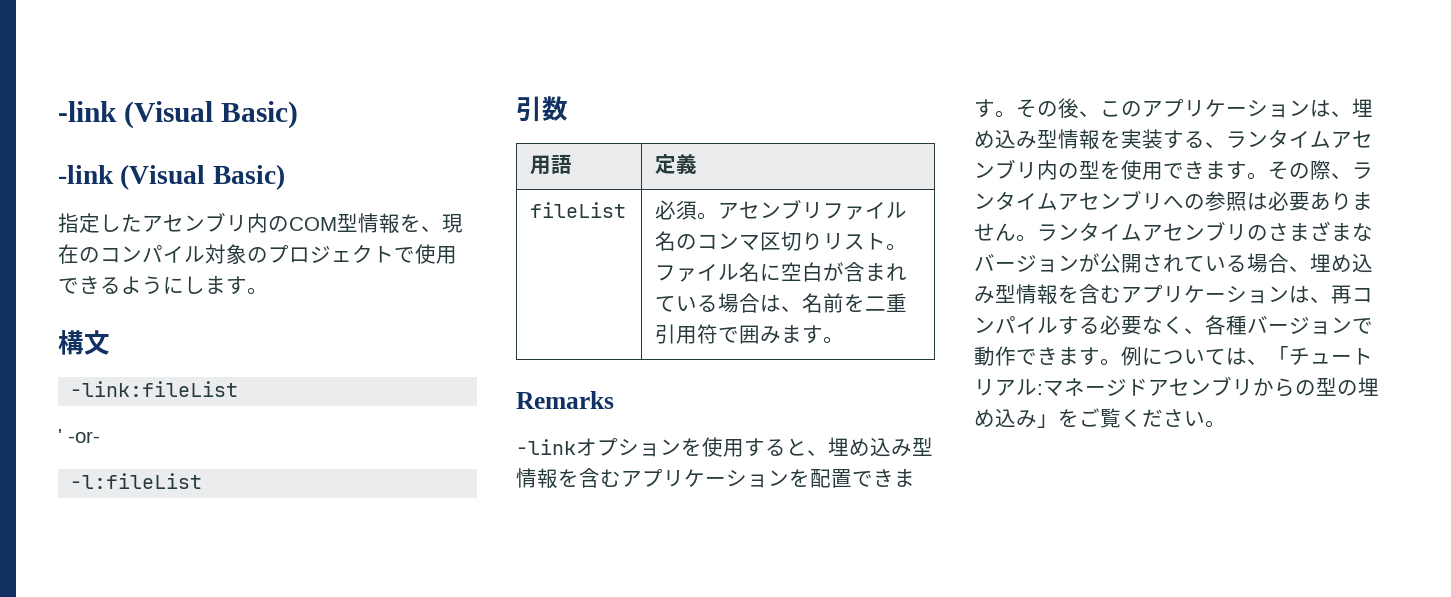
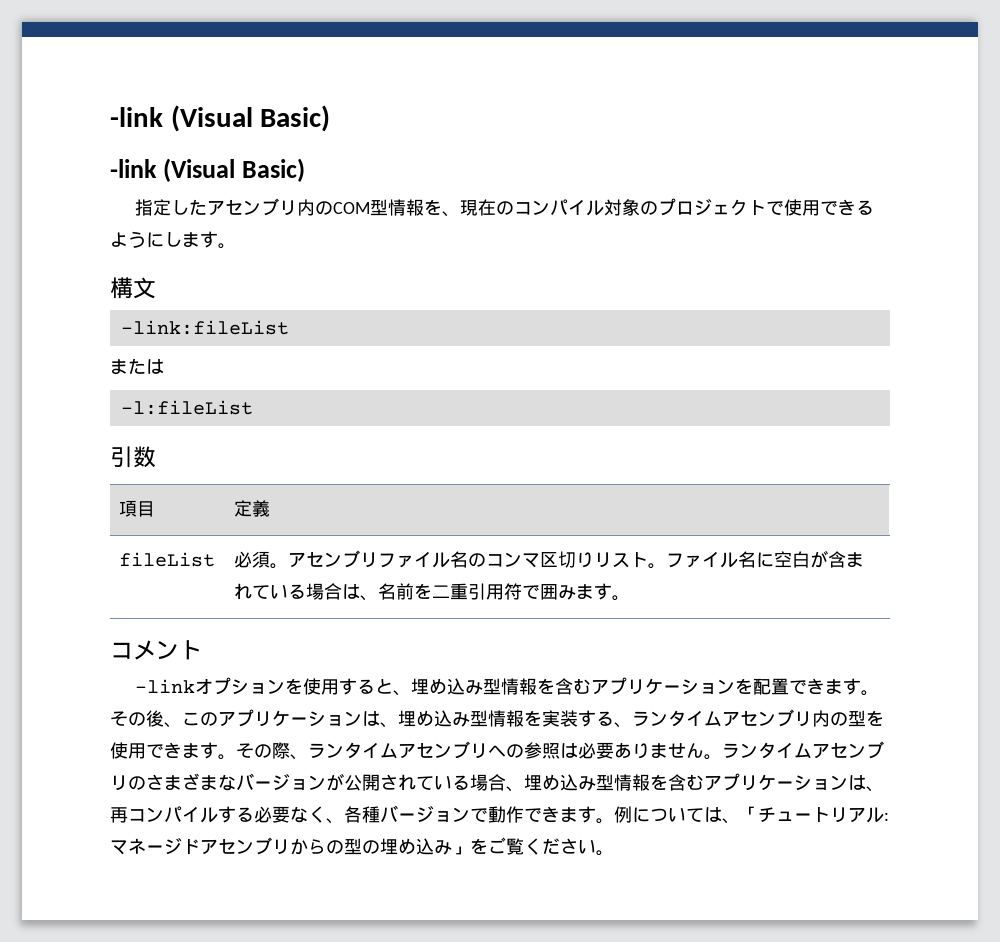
- ' -or-
+ または
- 用語 | 定義
+ 項目 | 定義
- Remarks
+ コメント

